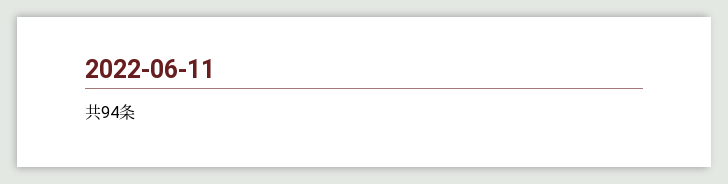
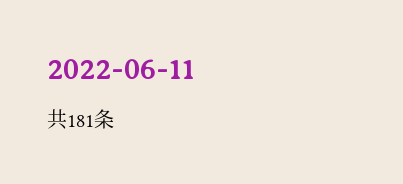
- 共94条
+ 共181条

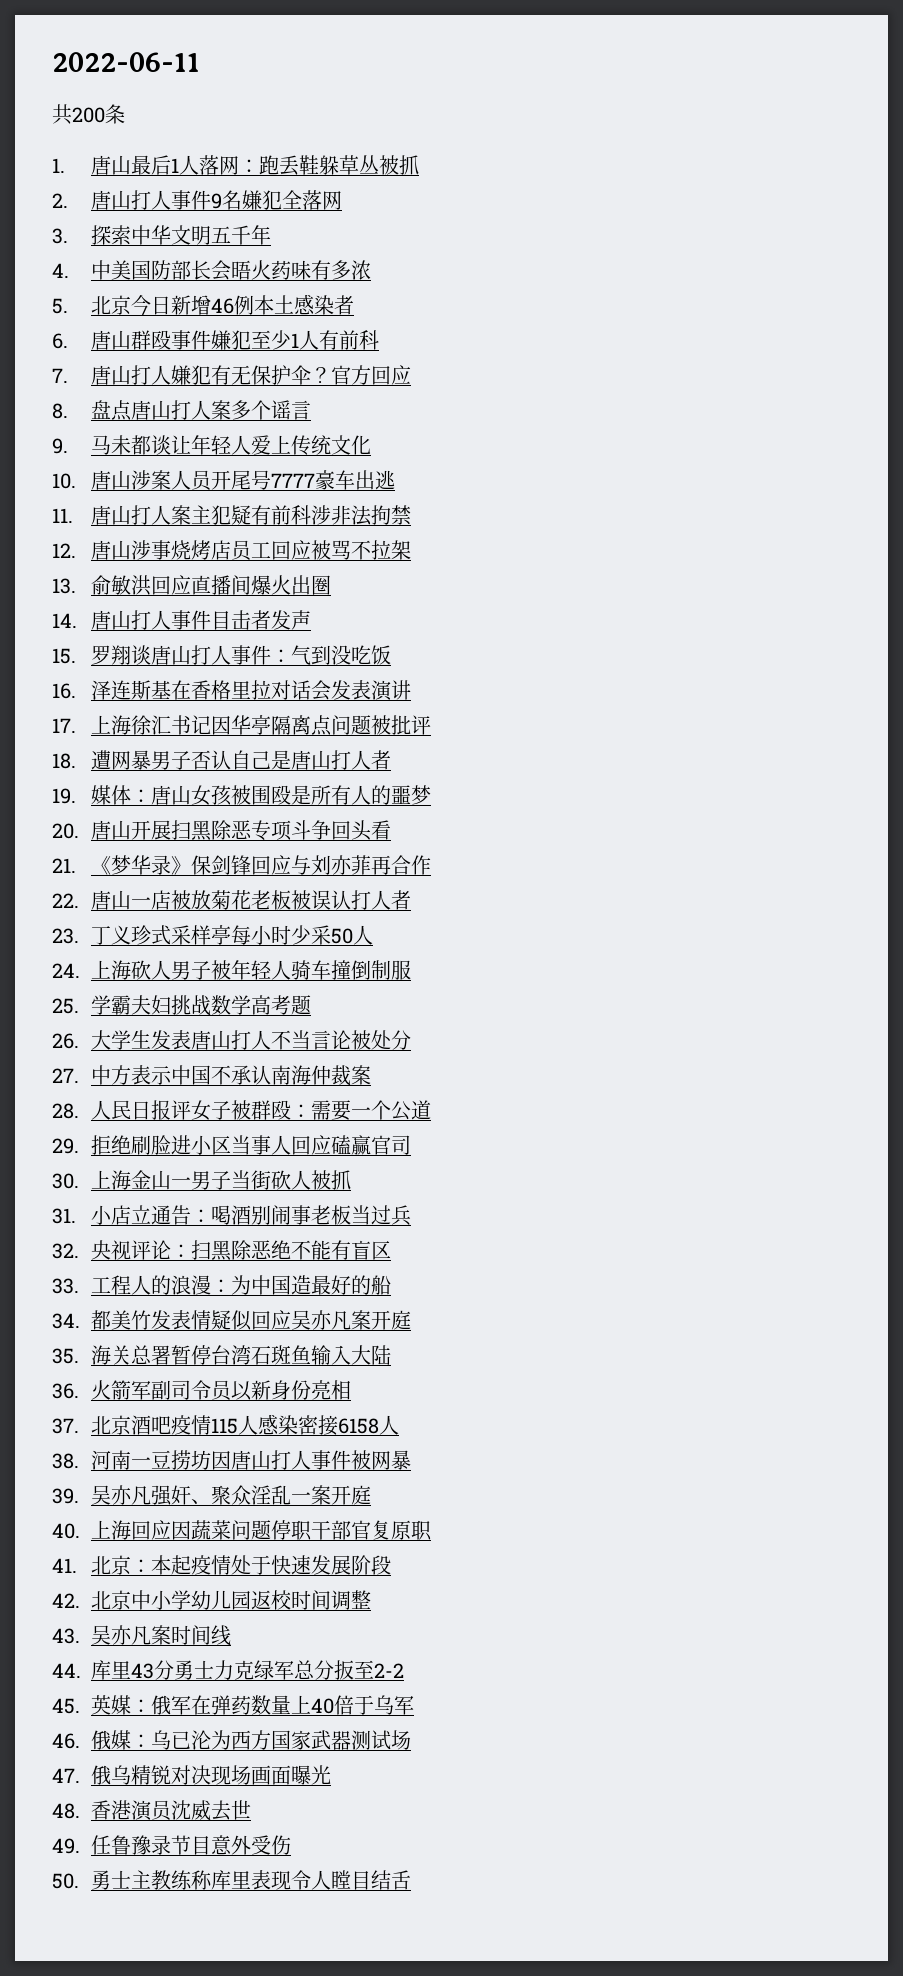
- 共181条
+ 共200条
+ 1.唐山最后1人落网：跑丢鞋躲草丛被抓
+ 2.唐山打人事件9名嫌犯全落网
+ 3.探索中华文明五千年
+ 4.中美国防部长会晤火药味有多浓
+ 5.北京今日新增46例本土感染者
+ 6.唐山群殴事件嫌犯至少1人有前科
+ 7.唐山打人嫌犯有无保护伞？官方回应
+ 8.盘点唐山打人案多个谣言
+ 9.马未都谈让年轻人爱上传统文化
+ 10.唐山涉案人员开尾号7777豪车出逃
+ 11.唐山打人案主犯疑有前科涉非法拘禁
+ 12.唐山涉事烧烤店员工回应被骂不拉架
+ 13.俞敏洪回应直播间爆火出圈
+ 14.唐山打人事件目击者发声
+ 15.罗翔谈唐山打人事件：气到没吃饭
+ 16.泽连斯基在香格里拉对话会发表演讲
+ 17.上海徐汇书记因华亭隔离点问题被批评
+ 18.遭网暴男子否认自己是唐山打人者
+ 19.媒体：唐山女孩被围殴是所有人的噩梦
+ 20.唐山开展扫黑除恶专项斗争回头看
+ 21.《梦华录》保剑锋回应与刘亦菲再合作
+ 22.唐山一店被放菊花老板被误认打人者
+ 23.丁义珍式采样亭每小时少采50人
+ 24.上海砍人男子被年轻人骑车撞倒制服
+ 25.学霸夫妇挑战数学高考题
+ 26.大学生发表唐山打人不当言论被处分
+ 27.中方表示中国不承认南海仲裁案
+ 28.人民日报评女子被群殴：需要一个公道
+ 29.拒绝刷脸进小区当事人回应磕赢官司
+ 30.上海金山一男子当街砍人被抓
+ 31.小店立通告：喝酒别闹事老板当过兵
+ 32.央视评论：扫黑除恶绝不能有盲区
+ 33.工程人的浪漫：为中国造最好的船
+ 34.都美竹发表情疑似回应吴亦凡案开庭
+ 35.海关总署暂停台湾石斑鱼输入大陆
+ 36.火箭军副司令员以新身份亮相
+ 37.北京酒吧疫情115人感染密接6158人
+ 38.河南一豆捞坊因唐山打人事件被网暴
+ 39.吴亦凡强奸、聚众淫乱一案开庭
+ 40.上海回应因蔬菜问题停职干部官复原职
+ 41.北京：本起疫情处于快速发展阶段
+ 42.北京中小学幼儿园返校时间调整
+ 43.吴亦凡案时间线
+ 44.库里43分勇士力克绿军总分扳至2-2
+ 45.英媒：俄军在弹药数量上40倍于乌军
+ 46.俄媒：乌已沦为西方国家武器测试场
+ 47.俄乌精锐对决现场画面曝光
+ 48.香港演员沈威去世
+ 49.任鲁豫录节目意外受伤
+ 50.勇士主教练称库里表现令人瞠目结舌

